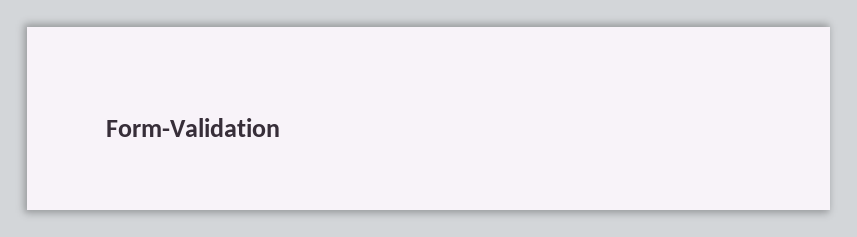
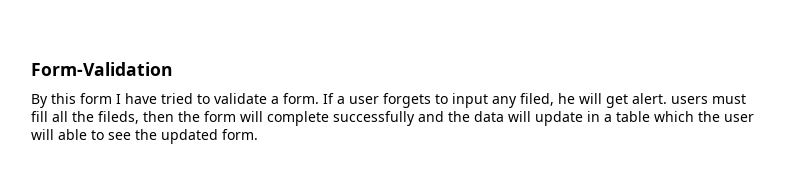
+ By this form I have tried to validate a form. If a user forgets to input any filed, he will get alert. users must fill all the fileds, then the form will complete successfully and the data will update in a table which the user will able to see the updated form.

